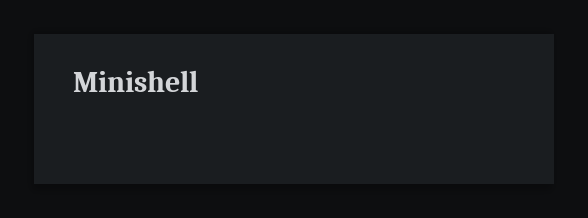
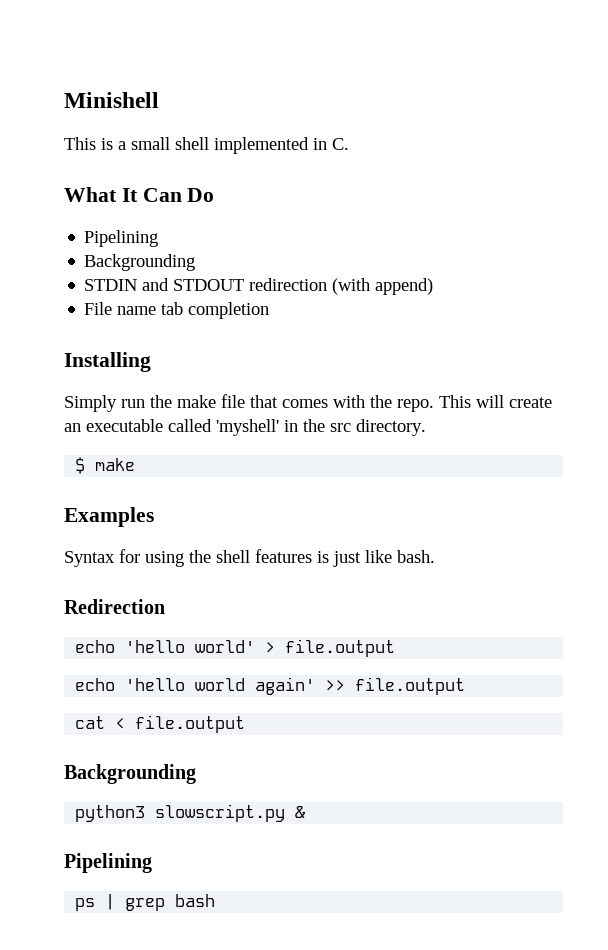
+ This is a small shell implemented in C.
+ What It Can Do
+ Pipelining
+ Backgrounding
+ STDIN and STDOUT redirection (with append)
+ File name tab completion
+ Installing
+ Simply run the make file that comes with the repo. This will create an executable called 'myshell' in the src directory.
+ $ make
+ Examples
+ Syntax for using the shell features is just like bash.
+ Redirection
+ echo 'hello world' > file.output
+ echo 'hello world again' >> file.output
+ cat < file.output
+ Backgrounding
+ python3 slowscript.py &
+ Pipelining
+ ps | grep bash

